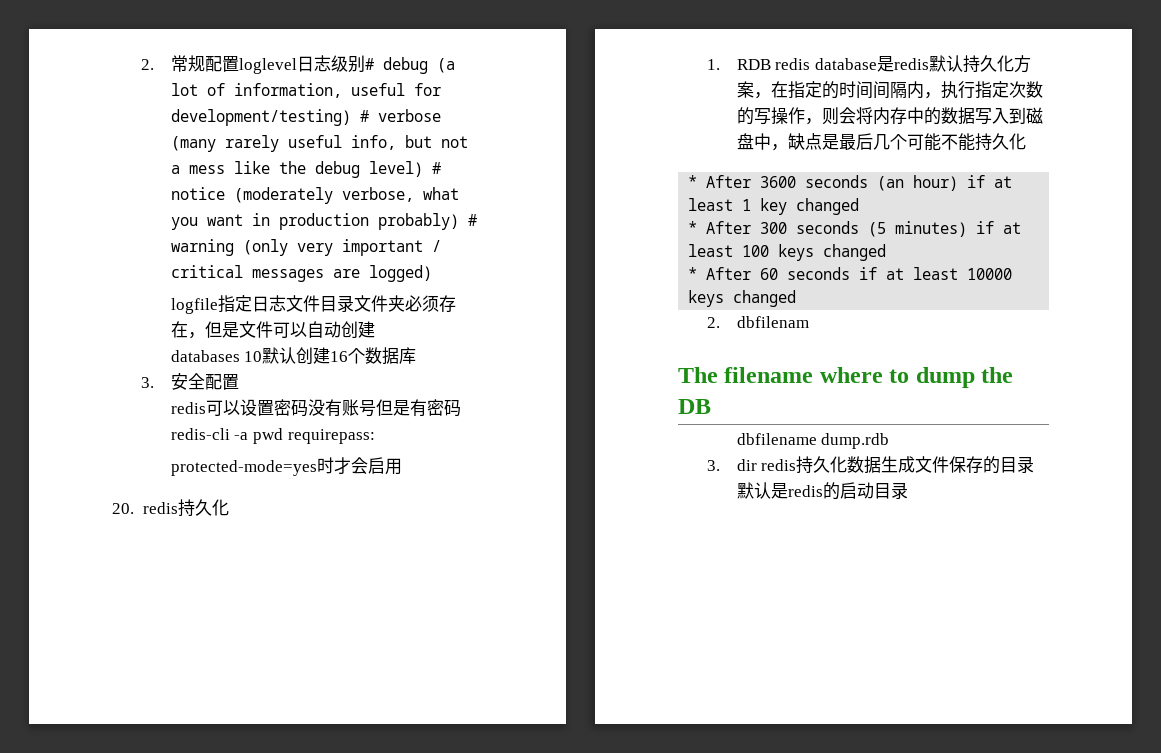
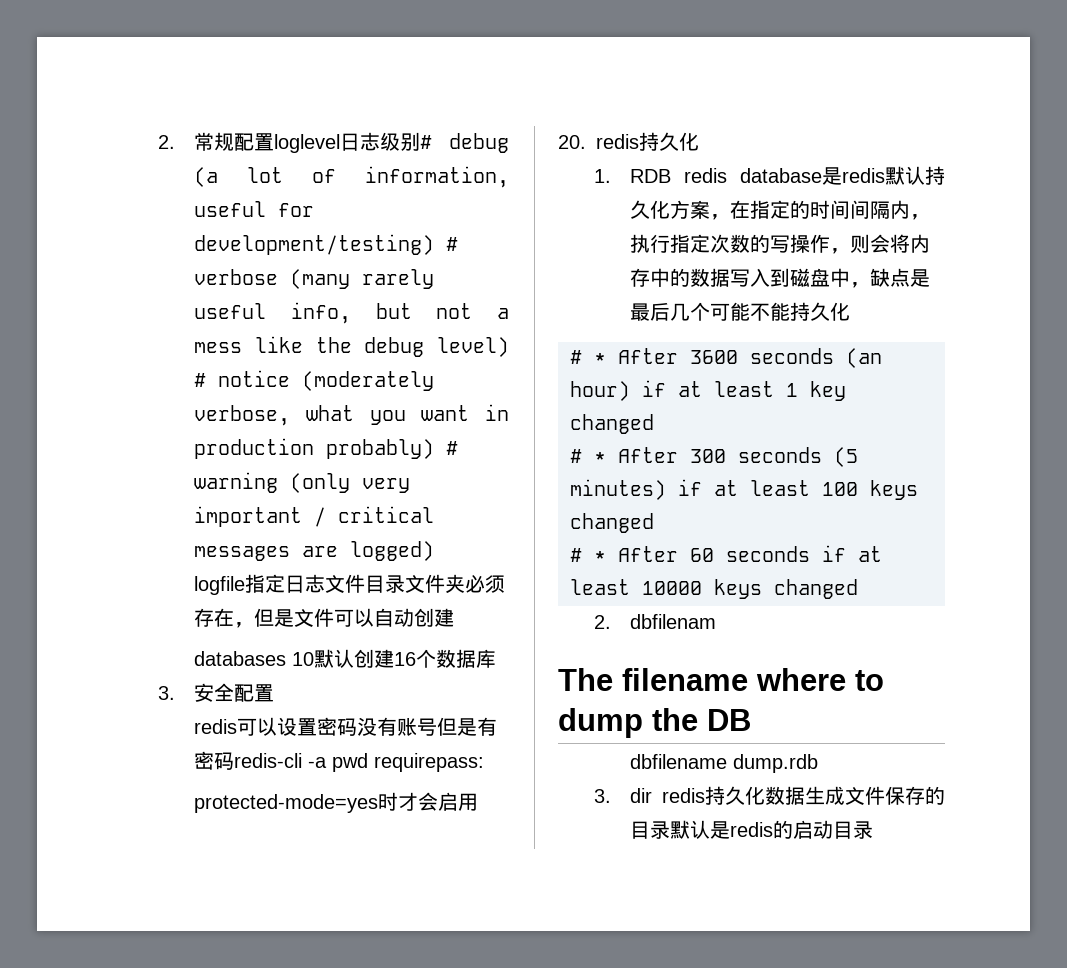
- * After 3600 seconds (an hour) if at least 1 key changed
+ # * After 3600 seconds (an hour) if at least 1 key changed
- * After 300 seconds (5 minutes) if at least 100 keys changed
+ # * After 300 seconds (5 minutes) if at least 100 keys changed
- * After 60 seconds if at least 10000 keys changed
+ # * After 60 seconds if at least 10000 keys changed

